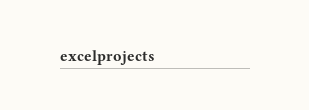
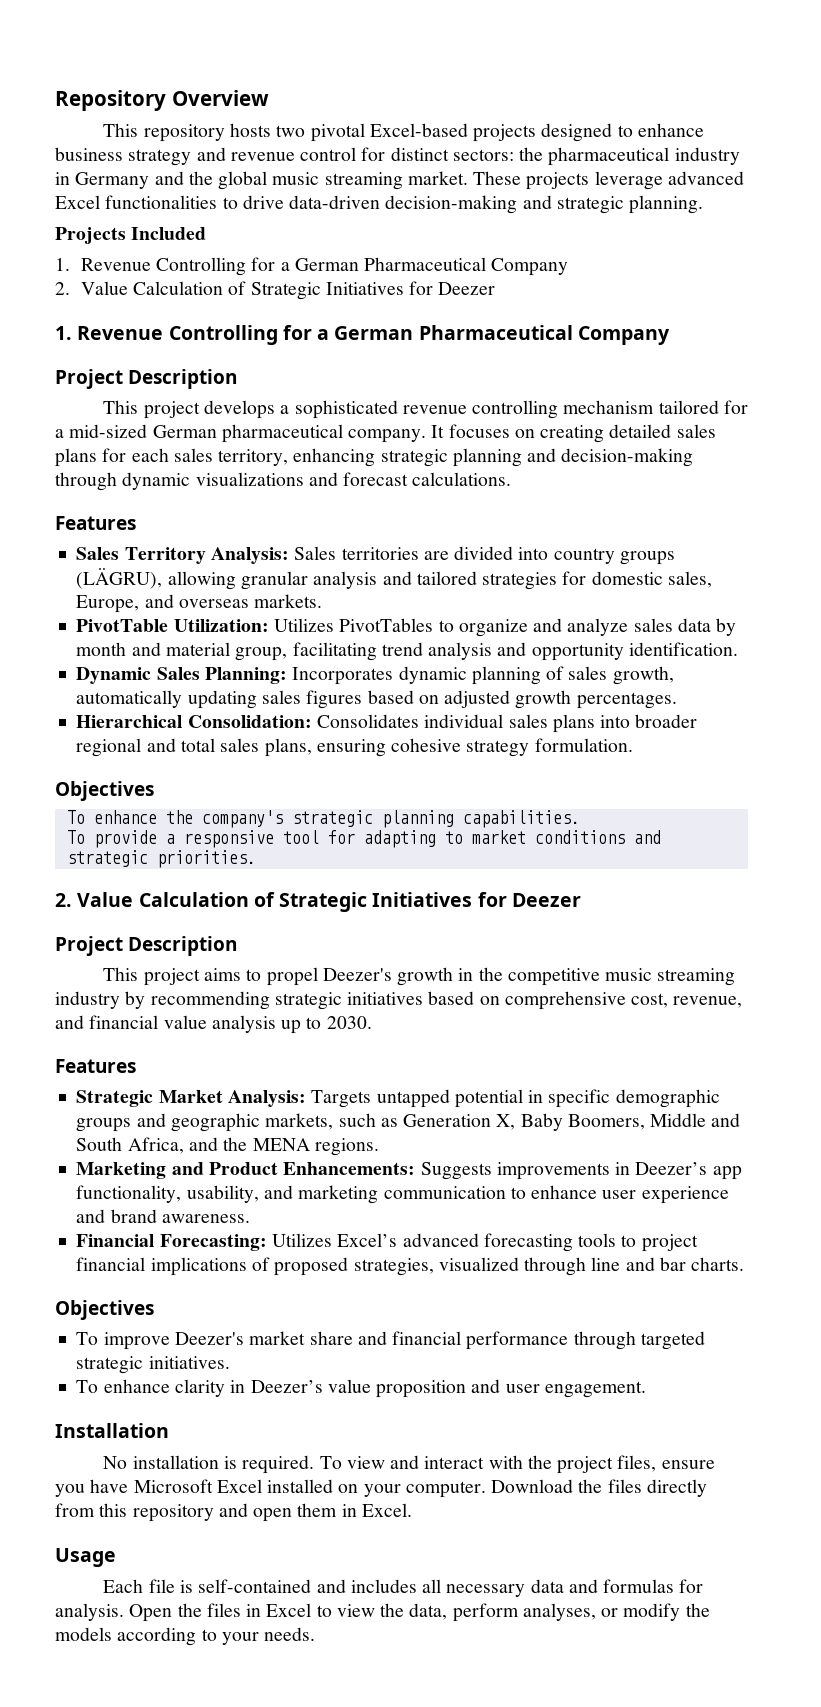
- excelprojects
+ Repository Overview
+ This repository hosts two pivotal Excel-based projects designed to enhance business strategy and revenue control for distinct sectors: the pharmaceutical industry in Germany and the global music streaming market. These projects leverage advanced Excel functionalities to drive data-driven decision-making and strategic planning.
+ Projects Included
+ 1. Revenue Controlling for a German Pharmaceutical Company
+ 2. Value Calculation of Strategic Initiatives for Deezer
+ 1. Revenue Controlling for a German Pharmaceutical Company
+ Project Description
+ This project develops a sophisticated revenue controlling mechanism tailored for a mid-sized German pharmaceutical company. It focuses on creating detailed sales plans for each sales territory, enhancing strategic planning and decision-making through dynamic visualizations and forecast calculations.
+ Features
+ Sales Territory Analysis: Sales territories are divided into country groups (LÄGRU), allowing granular analysis and tailored strategies for domestic sales, Europe, and overseas markets.
+ PivotTable Utilization: Utilizes PivotTables to organize and analyze sales data by month and material group, facilitating trend analysis and opportunity identification.
+ Dynamic Sales Planning: Incorporates dynamic planning of sales growth, automatically updating sales figures based on adjusted growth percentages.
+ Hierarchical Consolidation: Consolidates individual sales plans into broader regional and total sales plans, ensuring cohesive strategy formulation.
+ Objectives
+ To enhance the company's strategic planning capabilities.
+ To provide a responsive tool for adapting to market conditions and strategic priorities.
+ 2. Value Calculation of Strategic Initiatives for Deezer
+ Project Description
+ This project aims to propel Deezer's growth in the competitive music streaming industry by recommending strategic initiatives based on comprehensive cost, revenue, and financial value analysis up to 2030.
+ Features
+ Strategic Market Analysis: Targets untapped potential in specific demographic groups and geographic markets, such as Generation X, Baby Boomers, Middle and South Africa, and the MENA regions.
+ Marketing and Product Enhancements: Suggests improvements in Deezer’s app functionality, usability, and marketing communication to enhance user experience and brand awareness.
+ Financial Forecasting: Utilizes Excel’s advanced forecasting tools to project financial implications of proposed strategies, visualized through line and bar charts.
+ Objectives
+ To improve Deezer's market share and financial performance through targeted strategic initiatives.
+ To enhance clarity in Deezer’s value proposition and user engagement.
+ Installation
+ No installation is required. To view and interact with the project files, ensure you have Microsoft Excel installed on your computer. Download the files directly from this repository and open them in Excel.
+ Usage
+ Each file is self-contained and includes all necessary data and formulas for analysis. Open the files in Excel to view the data, perform analyses, or modify the models according to your needs.

